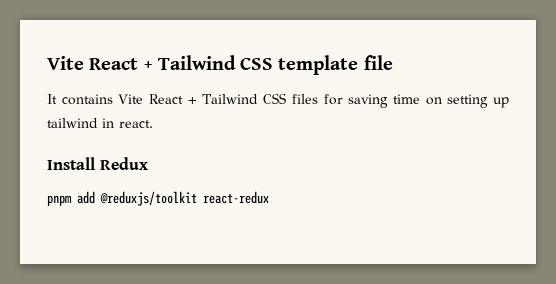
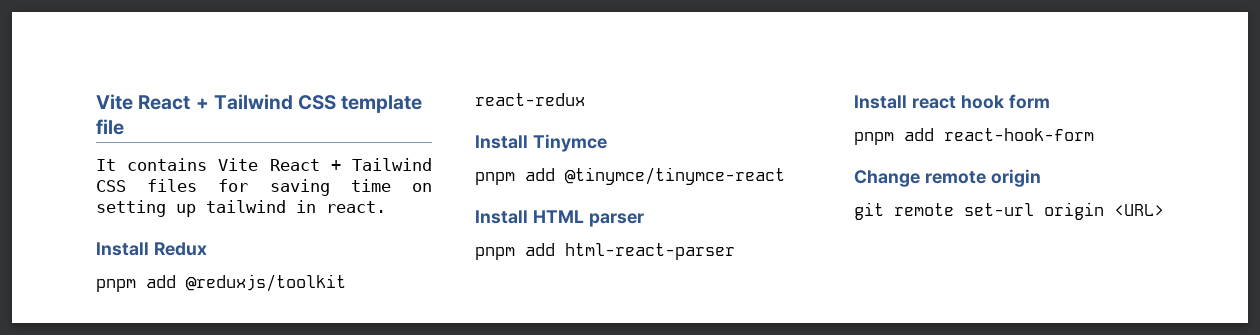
+ Install Tinymce
+ pnpm add @tinymce/tinymce-react
+ Install HTML parser
+ pnpm add html-react-parser
+ Install react hook form
+ pnpm add react-hook-form
+ Change remote origin
+ git remote set-url origin <URL>

